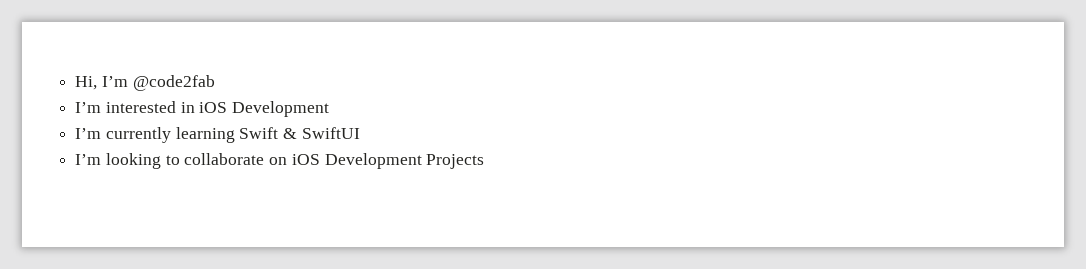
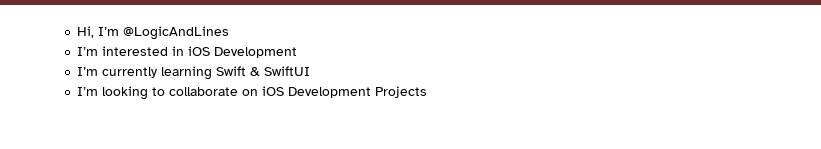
- Hi, I’m @code2fab
+ Hi, I’m @LogicAndLines

